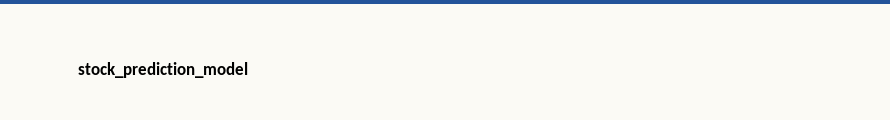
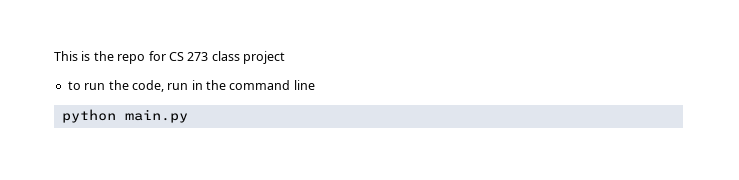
- stock_prediction_model
+ This is the repo for CS 273 class project
+ to run the code, run in the command line
+ python main.py

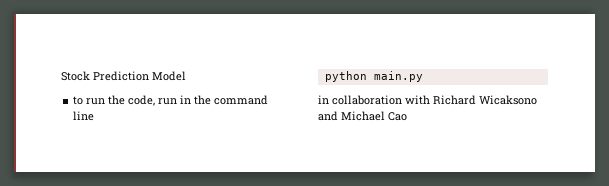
- This is the repo for CS 273 class project
+ Stock Prediction Model
+ in collaboration with Richard Wicaksono and Michael Cao

